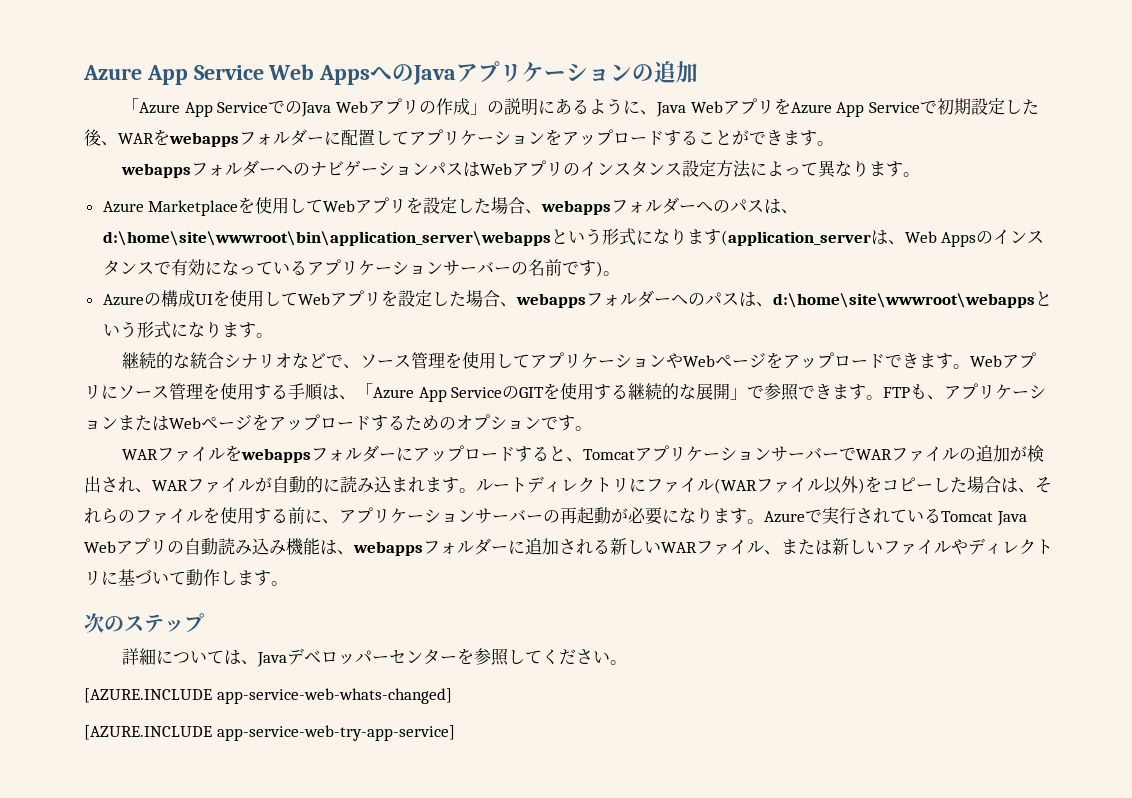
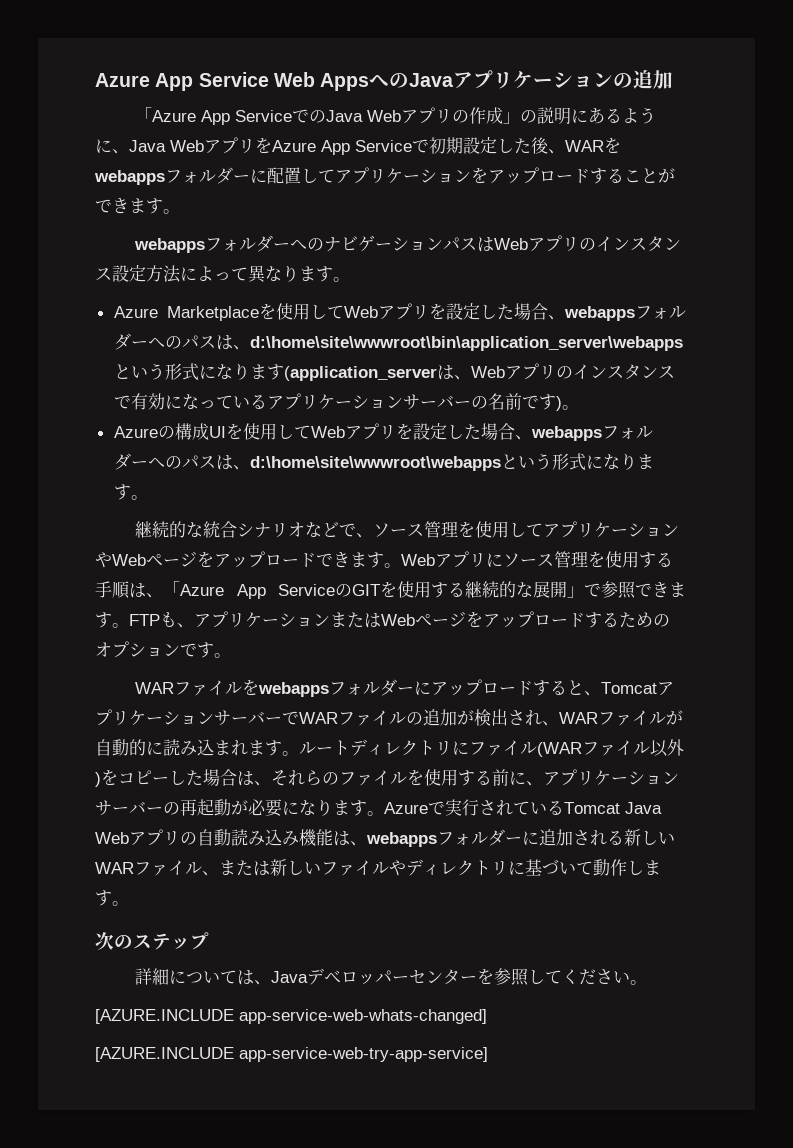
- Azure Marketplaceを使用してWebアプリを設定した場合、webappsフォルダーへのパスは、d:\home\site\wwwroot\bin\application_server\webappsという形式になります(application_serverは、Web Appsのインスタンスで有効になっているアプリケーションサーバーの名前です)。
+ Azure Marketplaceを使用してWebアプリを設定した場合、webappsフォルダーへのパスは、d:\home\site\wwwroot\bin\application_server\webappsという形式になります(application_serverは、Webアプリのインスタンスで有効になっているアプリケーションサーバーの名前です)。

